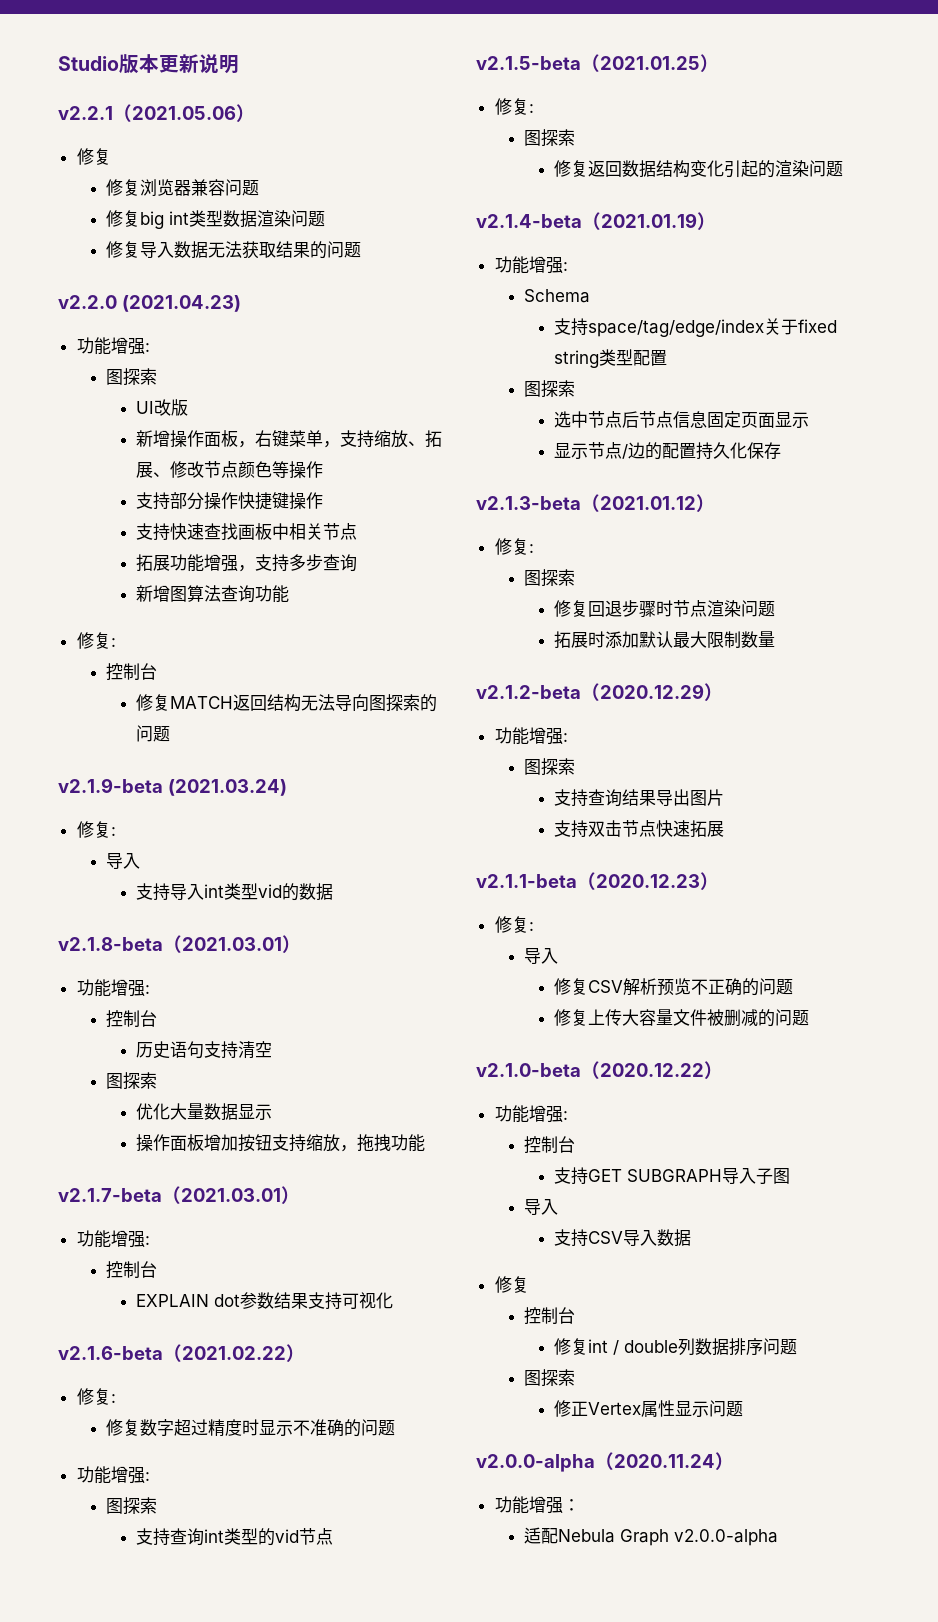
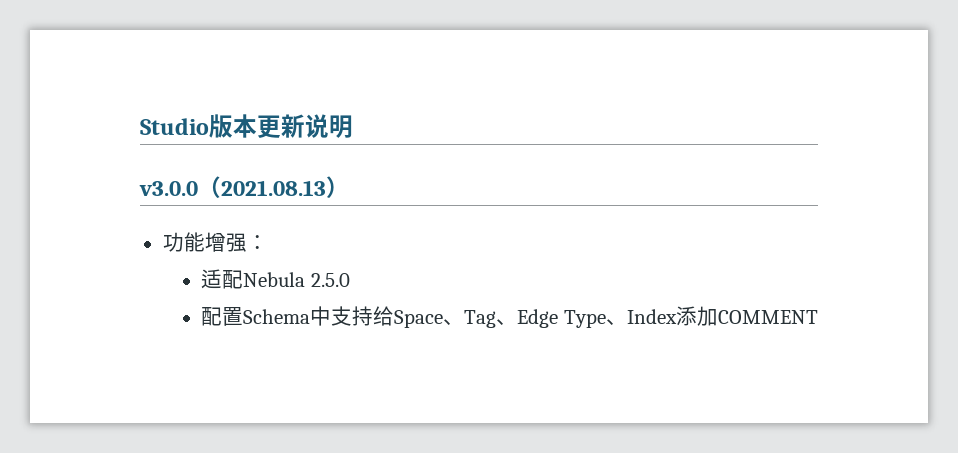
- v2.2.1（2021.05.06）
- 修复
- 修复浏览器兼容问题
- 修复big int类型数据渲染问题
- 修复导入数据无法获取结果的问题
- v2.2.0 (2021.04.23)
- 功能增强:
- 图探索
- UI改版
- 新增操作面板，右键菜单，支持缩放、拓展、修改节点颜色等操作
- 支持部分操作快捷键操作
- 支持快速查找画板中相关节点
- 拓展功能增强，支持多步查询
- 新增图算法查询功能
- 修复:
- 控制台
- 修复MATCH返回结构无法导向图探索的问题
- v2.1.9-beta (2021.03.24)
- 修复:
- 导入
- 支持导入int类型vid的数据
- v2.1.8-beta（2021.03.01）
- 功能增强:
- 控制台
- 历史语句支持清空
- 图探索
- 优化大量数据显示
- 操作面板增加按钮支持缩放，拖拽功能
- v2.1.7-beta（2021.03.01）
- 功能增强:
- 控制台
- EXPLAIN dot参数结果支持可视化
- v2.1.6-beta（2021.02.22）
- 修复:
- 修复数字超过精度时显示不准确的问题
- 功能增强:
- 图探索
- 支持查询int类型的vid节点
- v2.1.5-beta（2021.01.25）
- 修复:
- 图探索
- 修复返回数据结构变化引起的渲染问题
- v2.1.4-beta（2021.01.19）
- 功能增强:
- Schema
- 支持space/tag/edge/index关于fixed string类型配置
- 图探索
- 选中节点后节点信息固定页面显示
- 显示节点/边的配置持久化保存
- v2.1.3-beta（2021.01.12）
- 修复:
- 图探索
- 修复回退步骤时节点渲染问题
- 拓展时添加默认最大限制数量
- v2.1.2-beta（2020.12.29）
- 功能增强:
- 图探索
- 支持查询结果导出图片
- 支持双击节点快速拓展
- v2.1.1-beta（2020.12.23）
- 修复:
- 导入
- 修复CSV解析预览不正确的问题
- 修复上传大容量文件被删减的问题
- v2.1.0-beta（2020.12.22）
- 功能增强:
- 控制台
- 支持GET SUBGRAPH导入子图
- 导入
- 支持CSV导入数据
- 修复
- 控制台
- 修复int / double列数据排序问题
- 图探索
- 修正Vertex属性显示问题
- v2.0.0-alpha（2020.11.24）
+ v3.0.0（2021.08.13）
- 适配Nebula Graph v2.0.0-alpha
+ 适配Nebula 2.5.0
+ 配置Schema中支持给Space、Tag、Edge Type、Index添加COMMENT

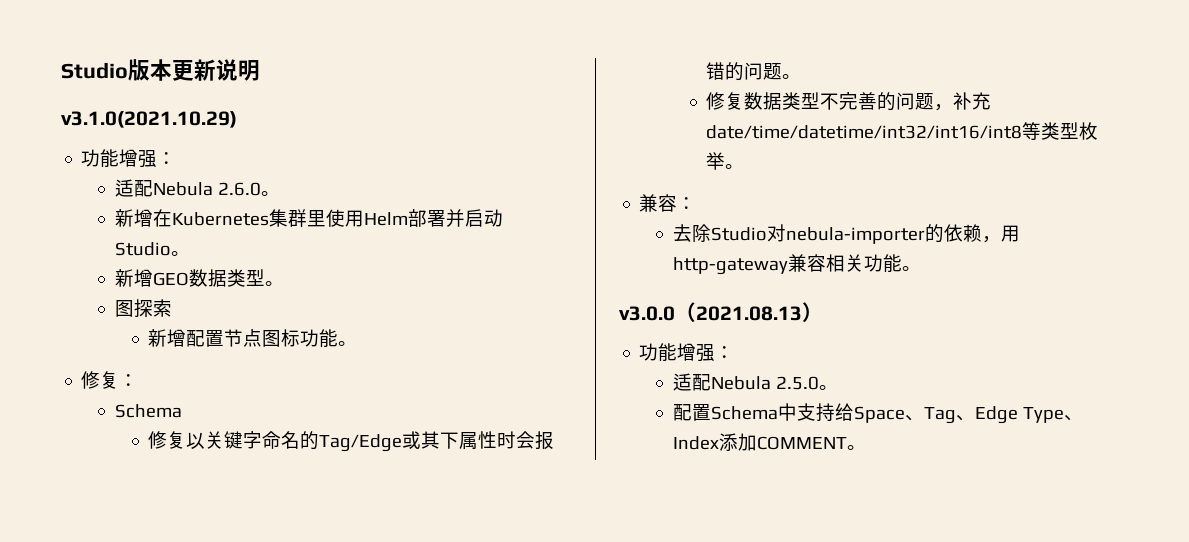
+ v3.1.0(2021.10.29)
+ 功能增强：
+ 适配Nebula 2.6.0。
+ 新增在Kubernetes集群里使用Helm部署并启动Studio。
+ 新增GEO数据类型。
+ 图探索
+ 新增配置节点图标功能。
+ 修复：
+ Schema
+ 修复以关键字命名的Tag/Edge或其下属性时会报错的问题。
+ 修复数据类型不完善的问题，补充date/time/datetime/int32/int16/int8等类型枚举。
+ 兼容：
+ 去除Studio对nebula-importer的依赖，用http-gateway兼容相关功能。
- 适配Nebula 2.5.0
+ 适配Nebula 2.5.0。
- 配置Schema中支持给Space、Tag、Edge Type、Index添加COMMENT
+ 配置Schema中支持给Space、Tag、Edge Type、Index添加COMMENT。

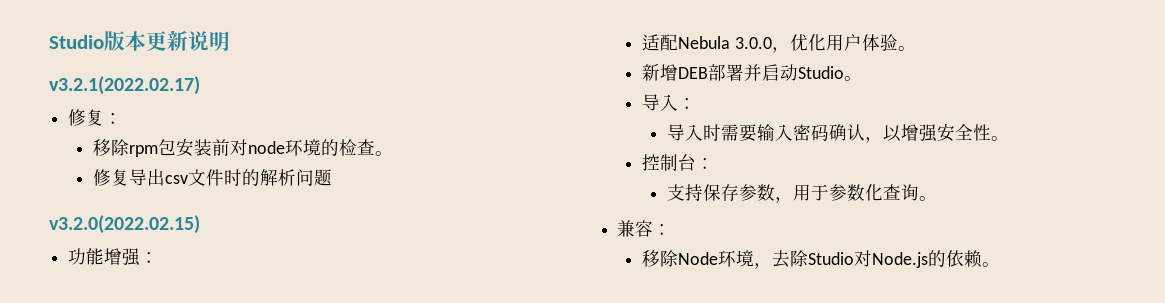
- v3.1.0(2021.10.29)
+ v3.2.1(2022.02.17)
+ 修复：
+ 移除rpm包安装前对node环境的检查。
+ 修复导出csv文件时的解析问题
+ v3.2.0(2022.02.15)
  功能增强：
- 适配Nebula 2.6.0。
- 新增在Kubernetes集群里使用Helm部署并启动Studio。
- 新增GEO数据类型。
- 图探索
- 新增配置节点图标功能。
- 修复：
- Schema
- 修复以关键字命名的Tag/Edge或其下属性时会报错的问题。
- 修复数据类型不完善的问题，补充date/time/datetime/int32/int16/int8等类型枚举。
+ 适配Nebula 3.0.0，优化用户体验。
+ 新增DEB部署并启动Studio。
+ 导入：
+ 导入时需要输入密码确认，以增强安全性。
+ 控制台：
+ 支持保存参数，用于参数化查询。
  兼容：
- 去除Studio对nebula-importer的依赖，用http-gateway兼容相关功能。
- v3.0.0（2021.08.13）
- 功能增强：
- 适配Nebula 2.5.0。
- 配置Schema中支持给Space、Tag、Edge Type、Index添加COMMENT。
+ 移除Node环境，去除Studio对Node.js的依赖。

